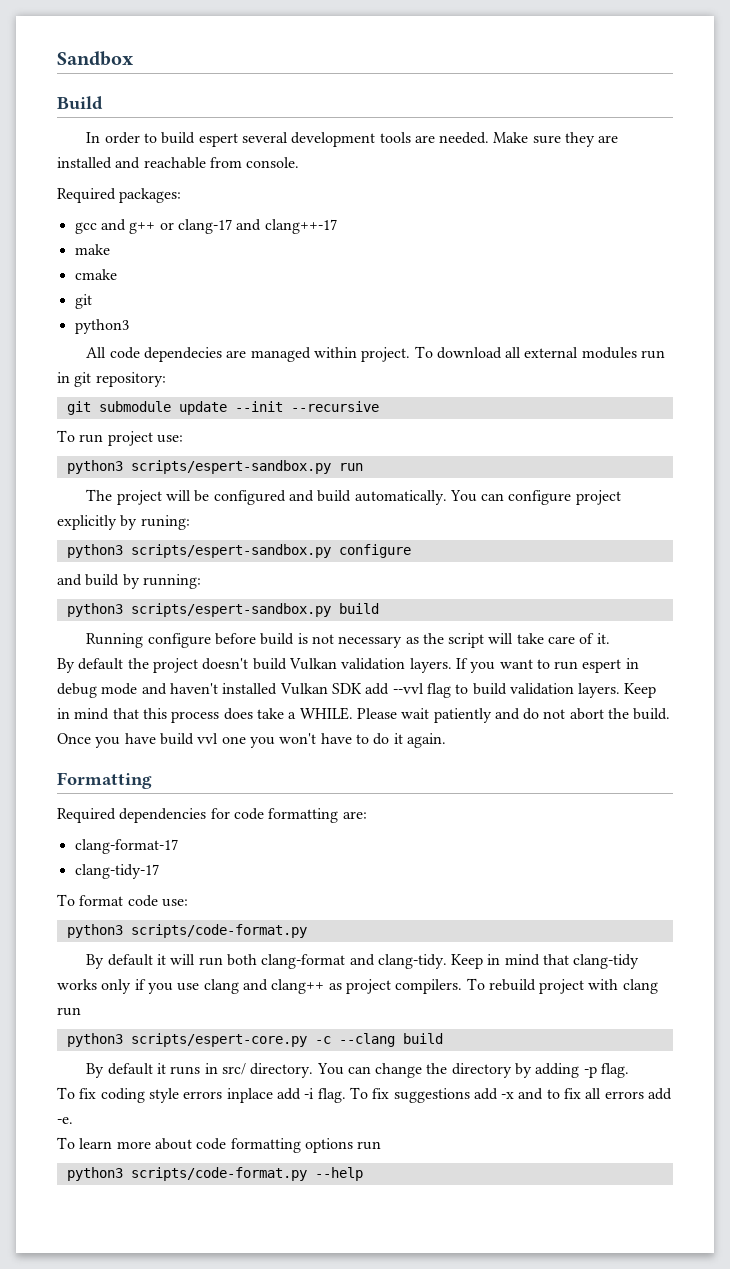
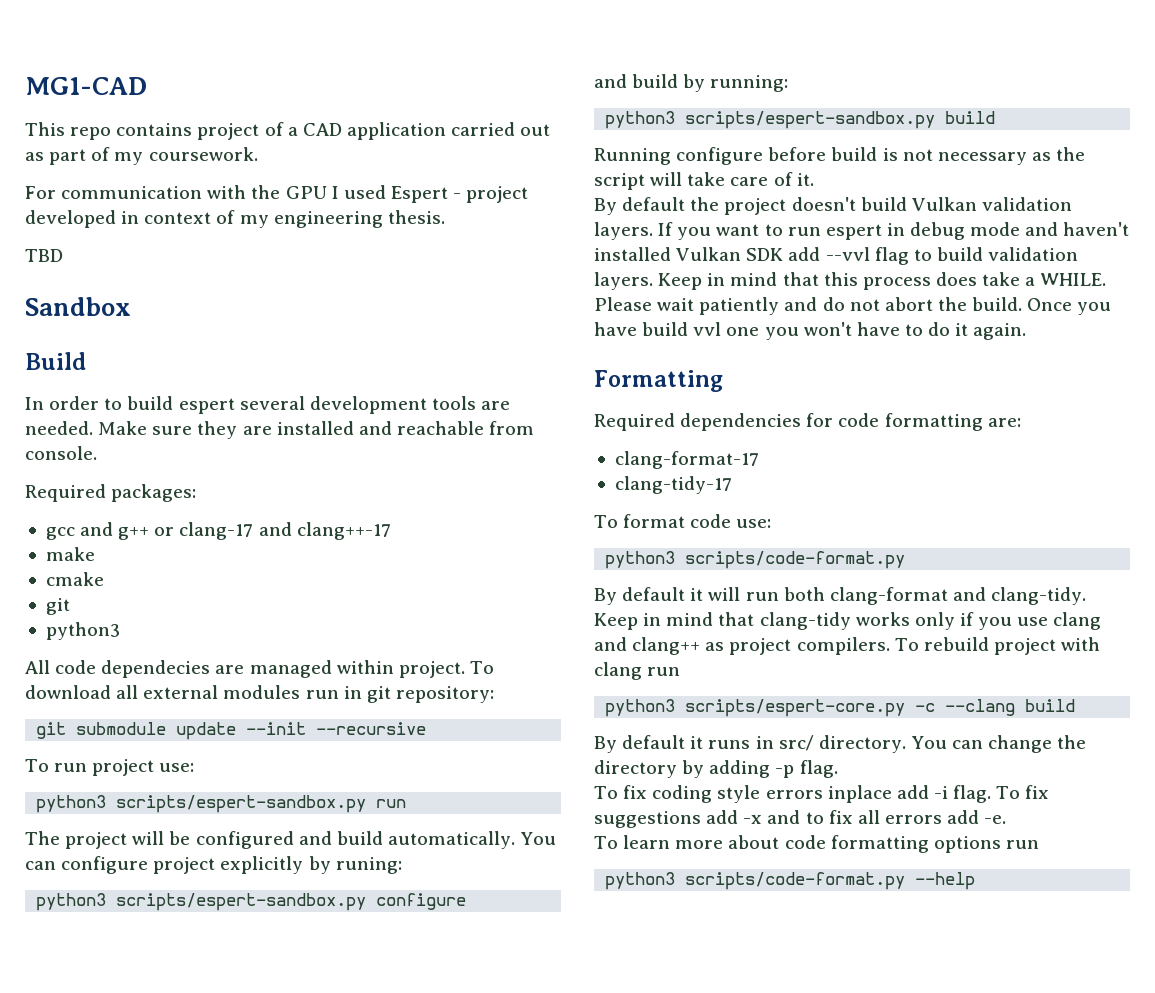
+ MG1-CAD
+ This repo contains project of a CAD application carried out as part of my coursework.
+ For communication with the GPU I used Espert - project developed in context of my engineering thesis.
+ TBD

